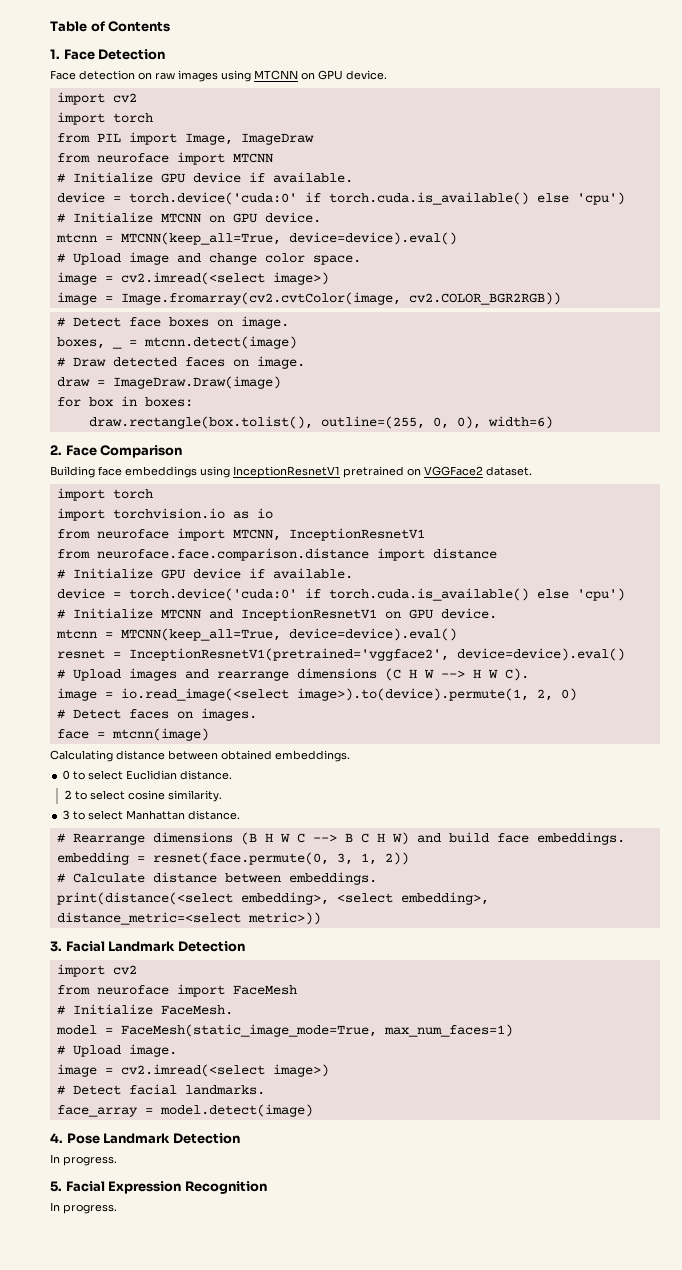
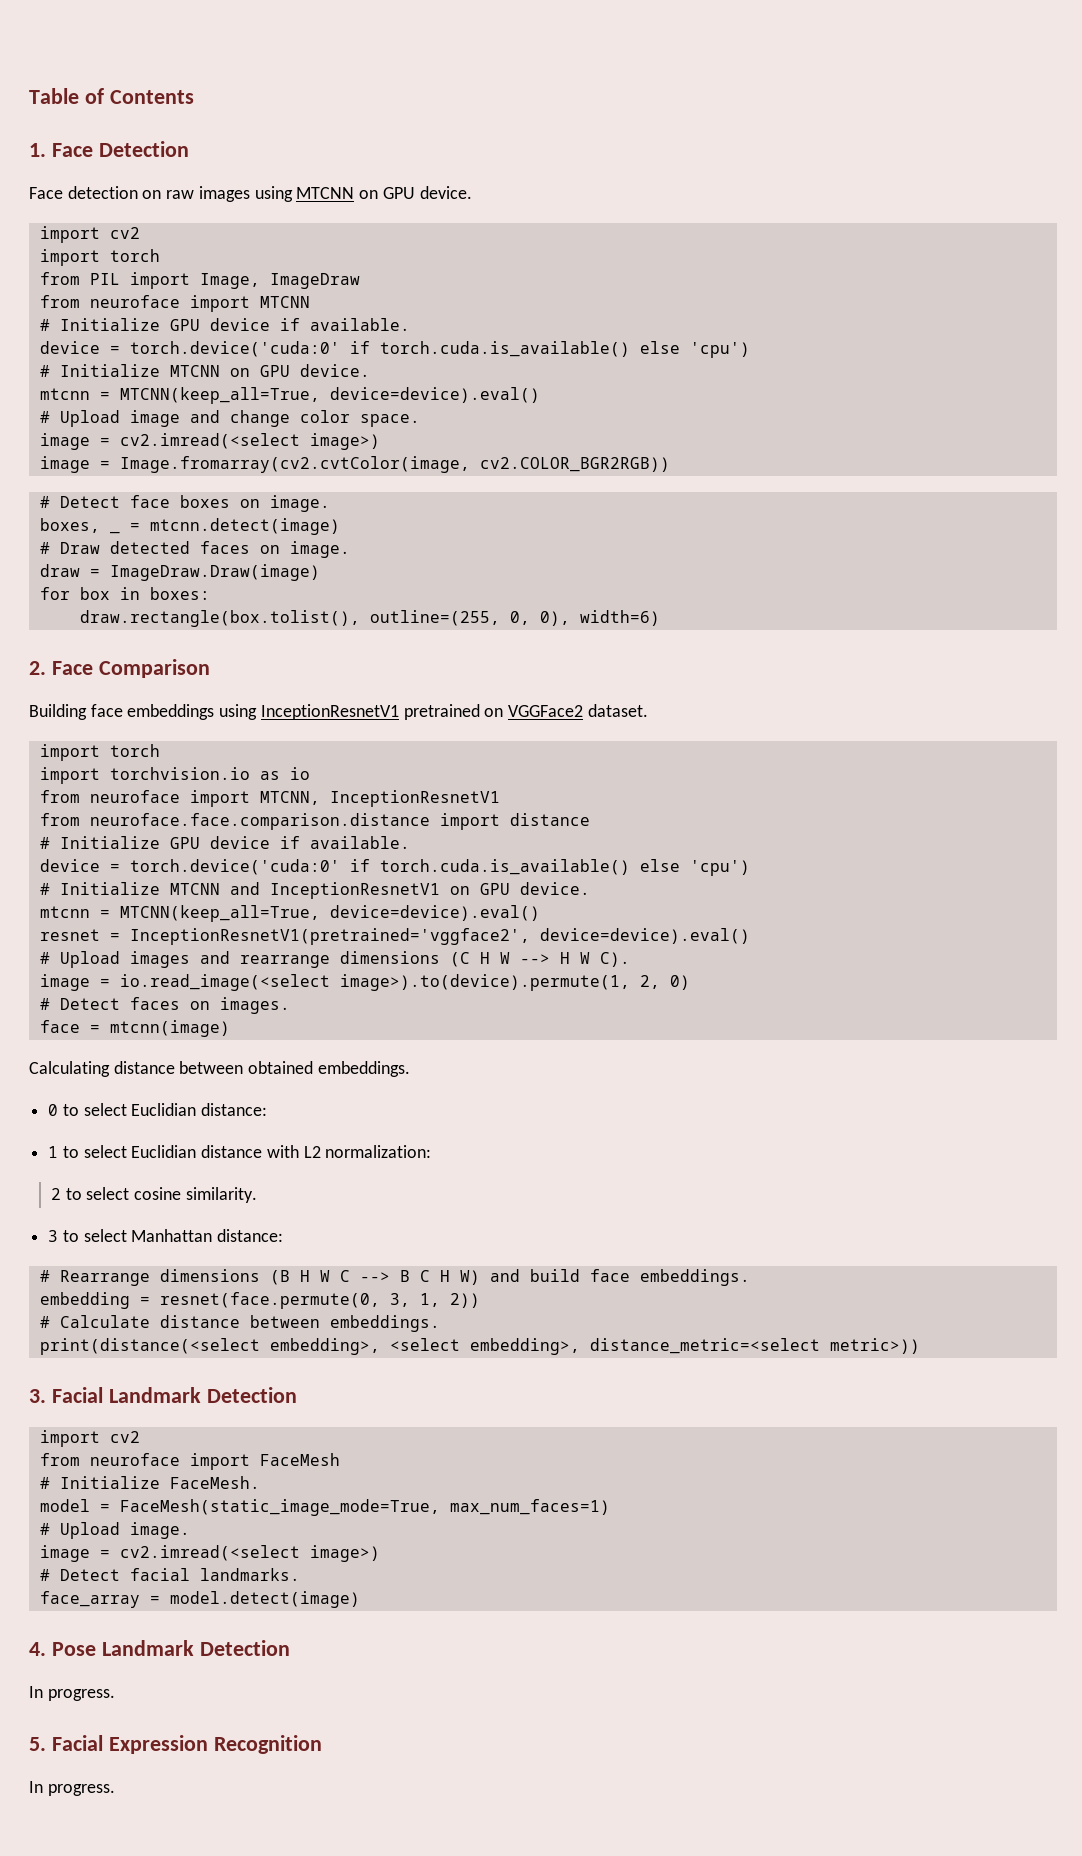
- 0 to select Euclidian distance.
+ 0 to select Euclidian distance:
+ 1 to select Euclidian distance with L2 normalization:
- 3 to select Manhattan distance.
+ 3 to select Manhattan distance:

